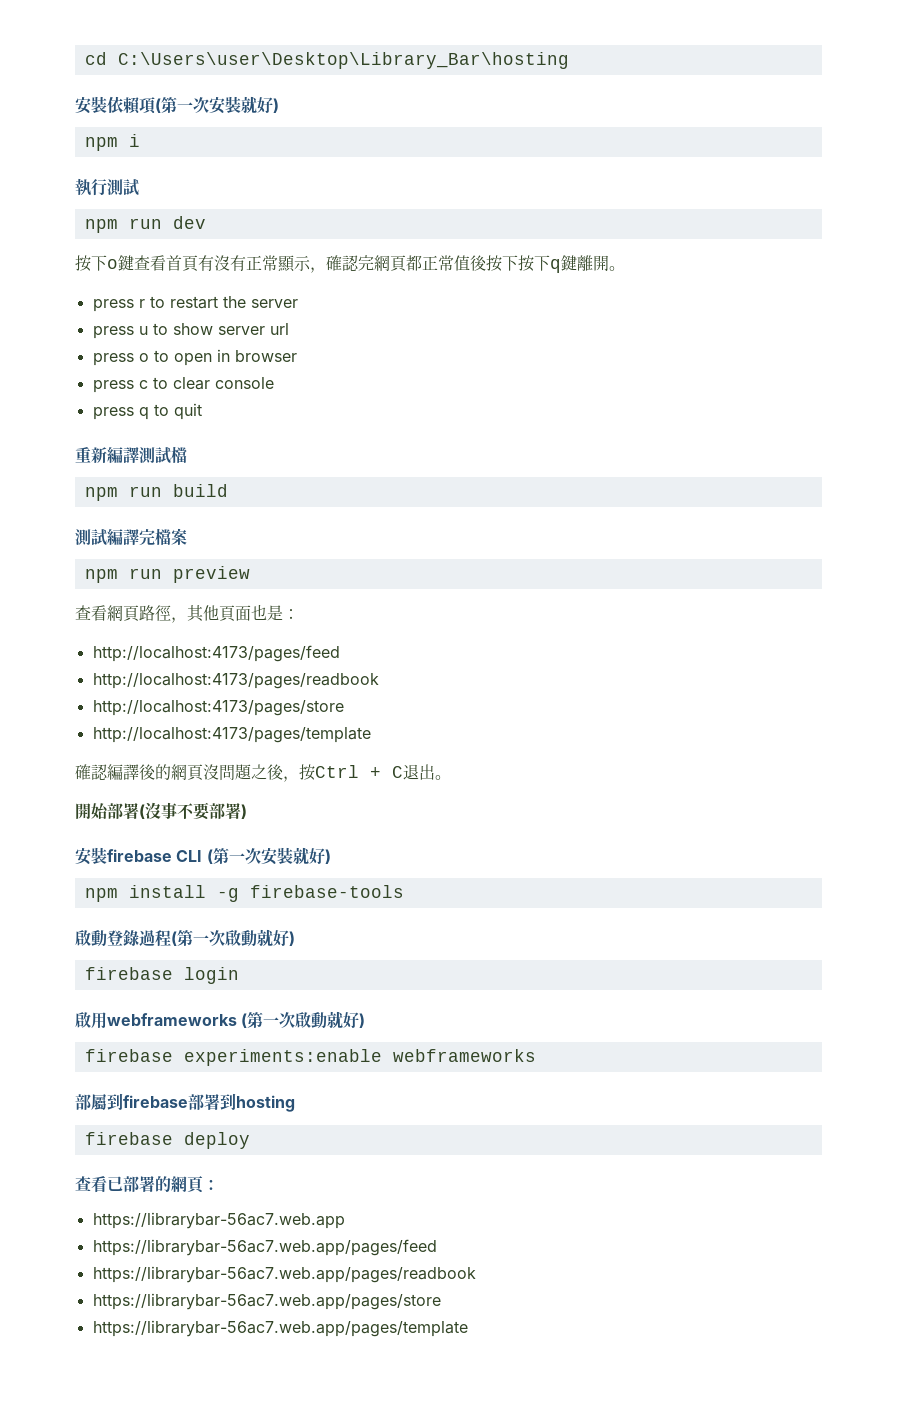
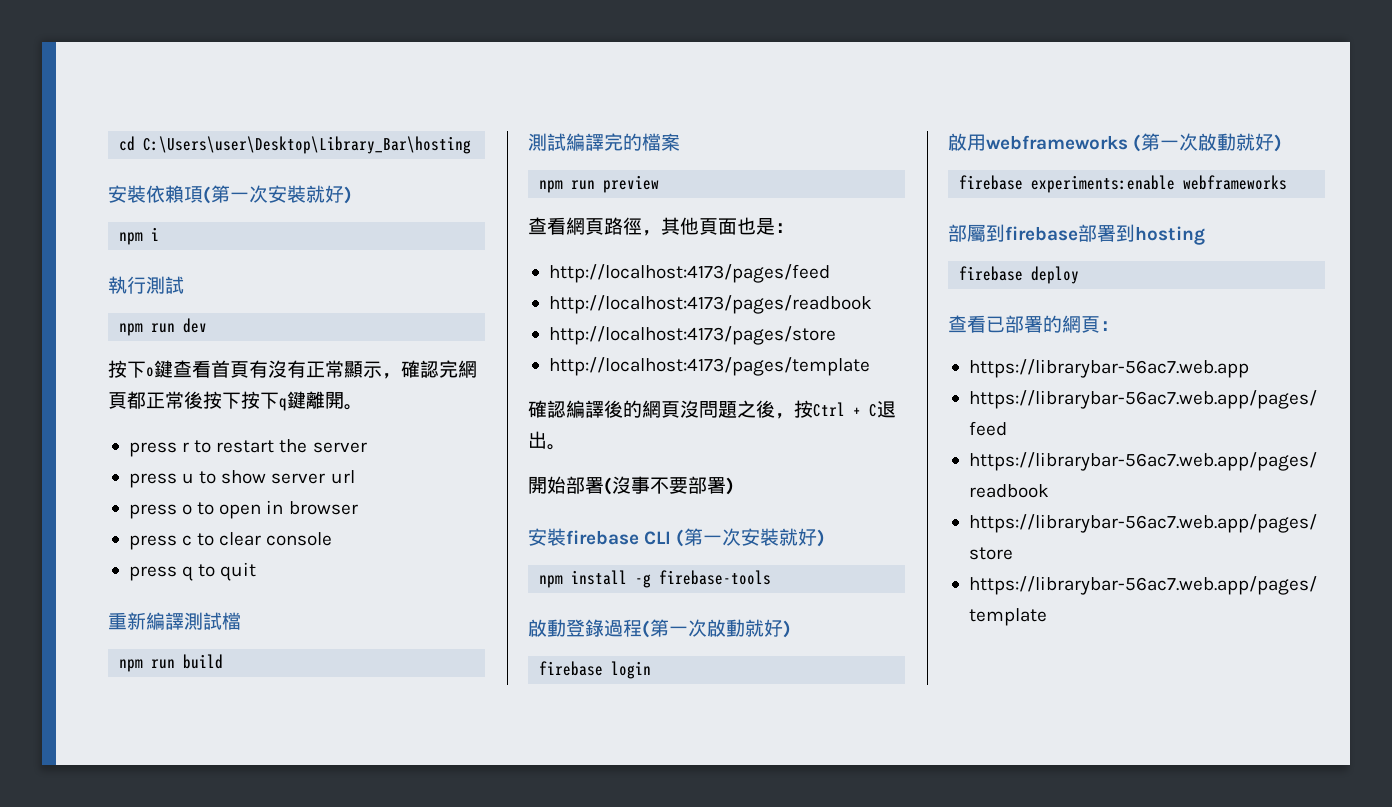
- 按下o鍵查看首頁有沒有正常顯示，確認完網頁都正常值後按下按下q鍵離開。
+ 按下o鍵查看首頁有沒有正常顯示，確認完網頁都正常後按下按下q鍵離開。
- 測試編譯完檔案
+ 測試編譯完的檔案

